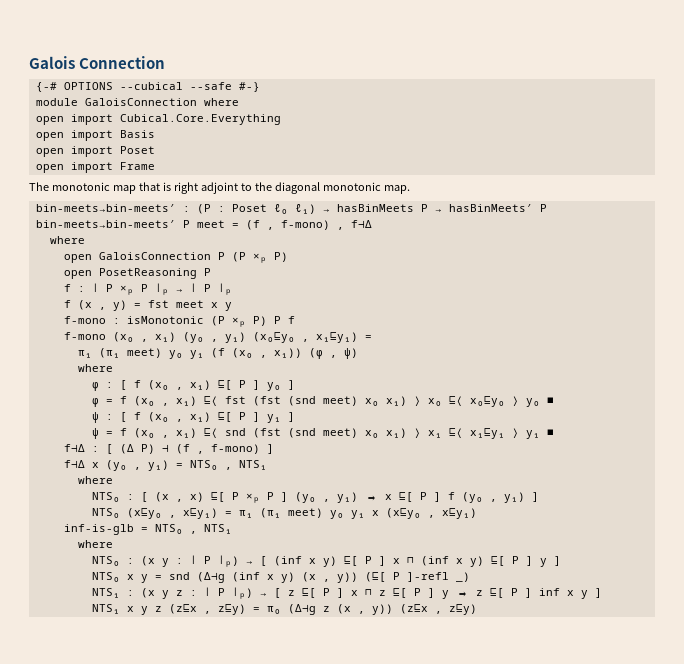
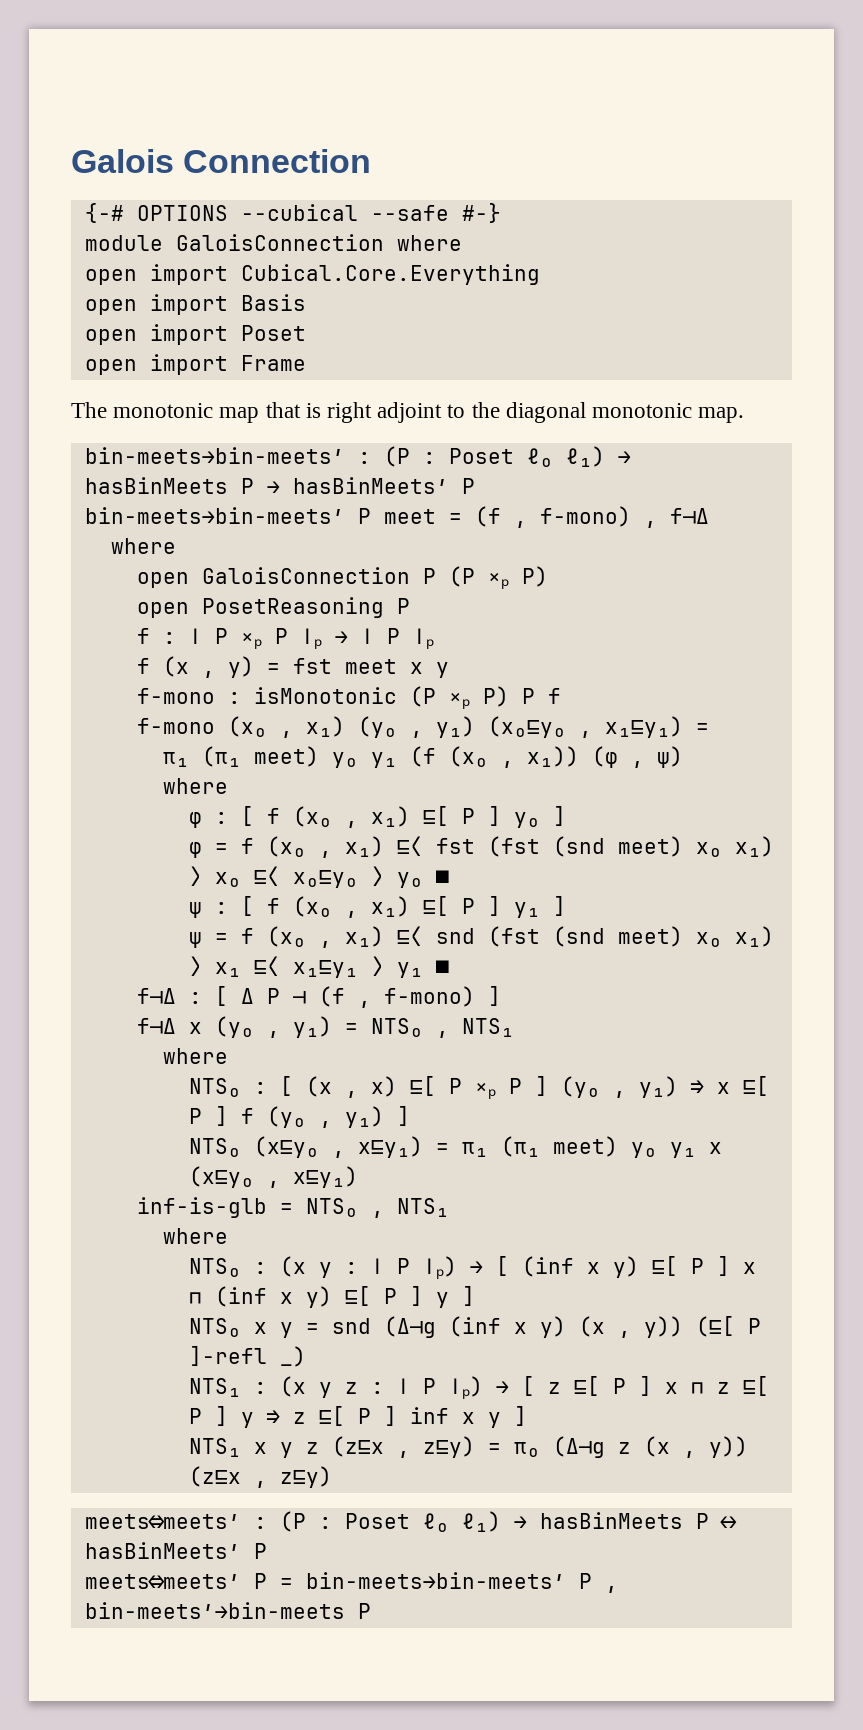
- f⊣Δ : [ (Δ P) ⊣ (f , f-mono) ]
+ f⊣Δ : [ Δ P ⊣ (f , f-mono) ]
+ meets⇔meets′ : (P : Poset ℓ₀ ℓ₁) → hasBinMeets P ↔ hasBinMeets′ P
+ meets⇔meets′ P = bin-meets→bin-meets′ P , bin-meets′→bin-meets P

